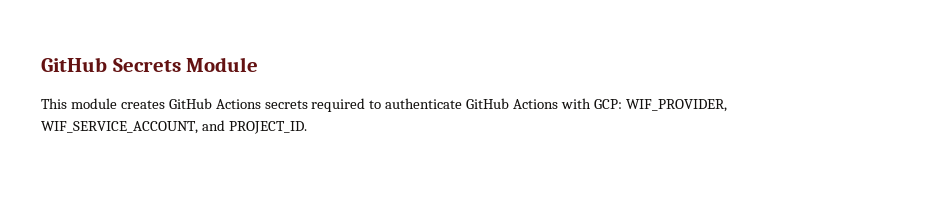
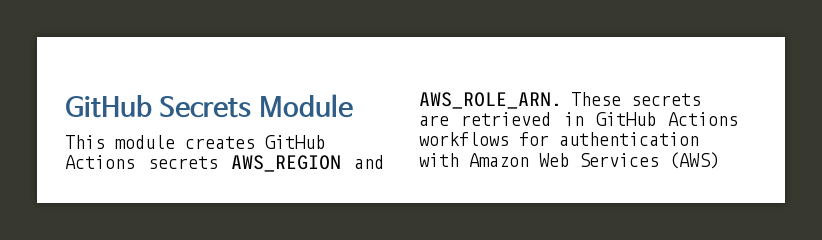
- This module creates GitHub Actions secrets required to authenticate GitHub Actions with GCP: WIF_PROVIDER, WIF_SERVICE_ACCOUNT, and PROJECT_ID.
+ This module creates GitHub Actions secrets AWS_REGION and AWS_ROLE_ARN. These secrets are retrieved in GitHub Actions workflows for authentication with Amazon Web Services (AWS)

